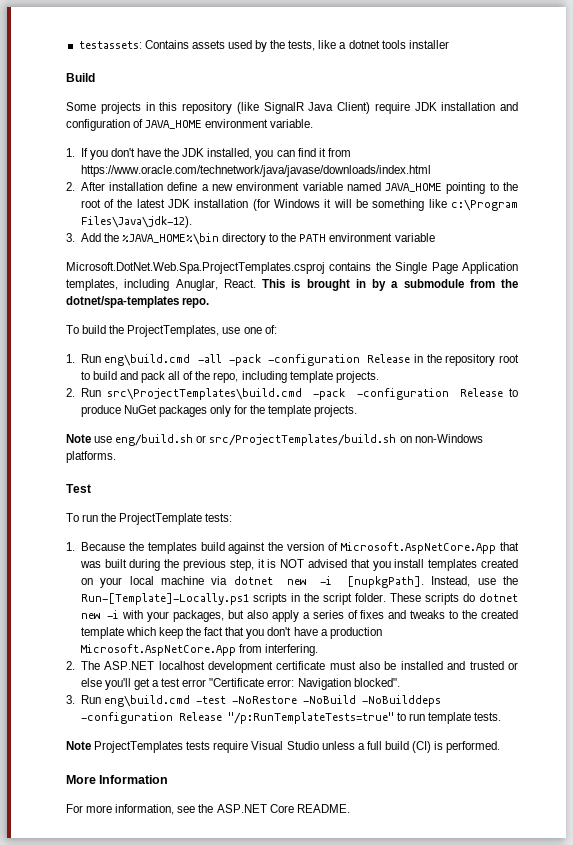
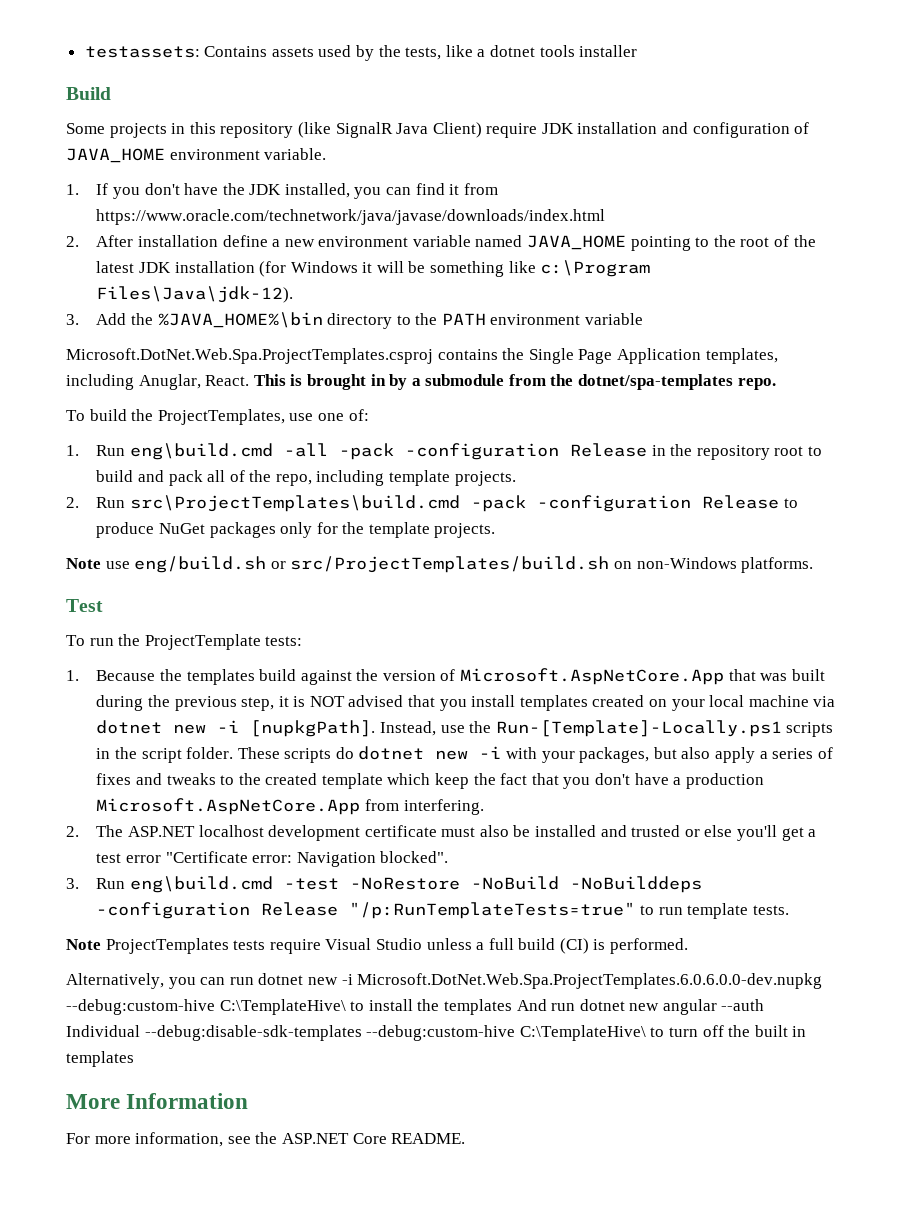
+ Alternatively, you can run dotnet new -i Microsoft.DotNet.Web.Spa.ProjectTemplates.6.0.6.0.0-dev.nupkg --debug:custom-hive C:\TemplateHive\ to install the templates And run dotnet new angular --auth Individual --debug:disable-sdk-templates --debug:custom-hive C:\TemplateHive\ to turn off the built in templates

